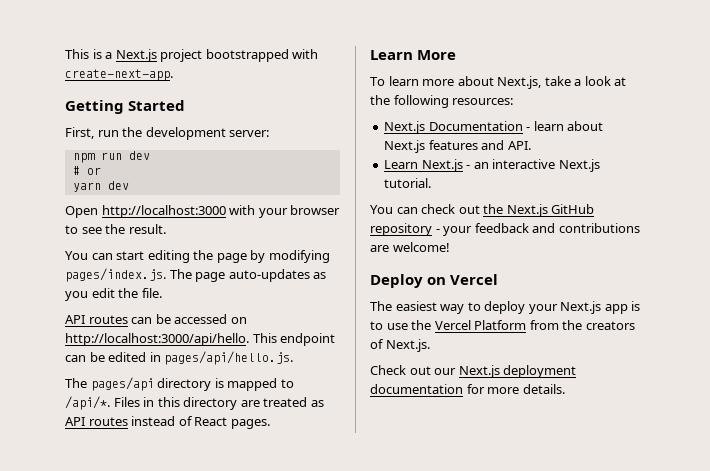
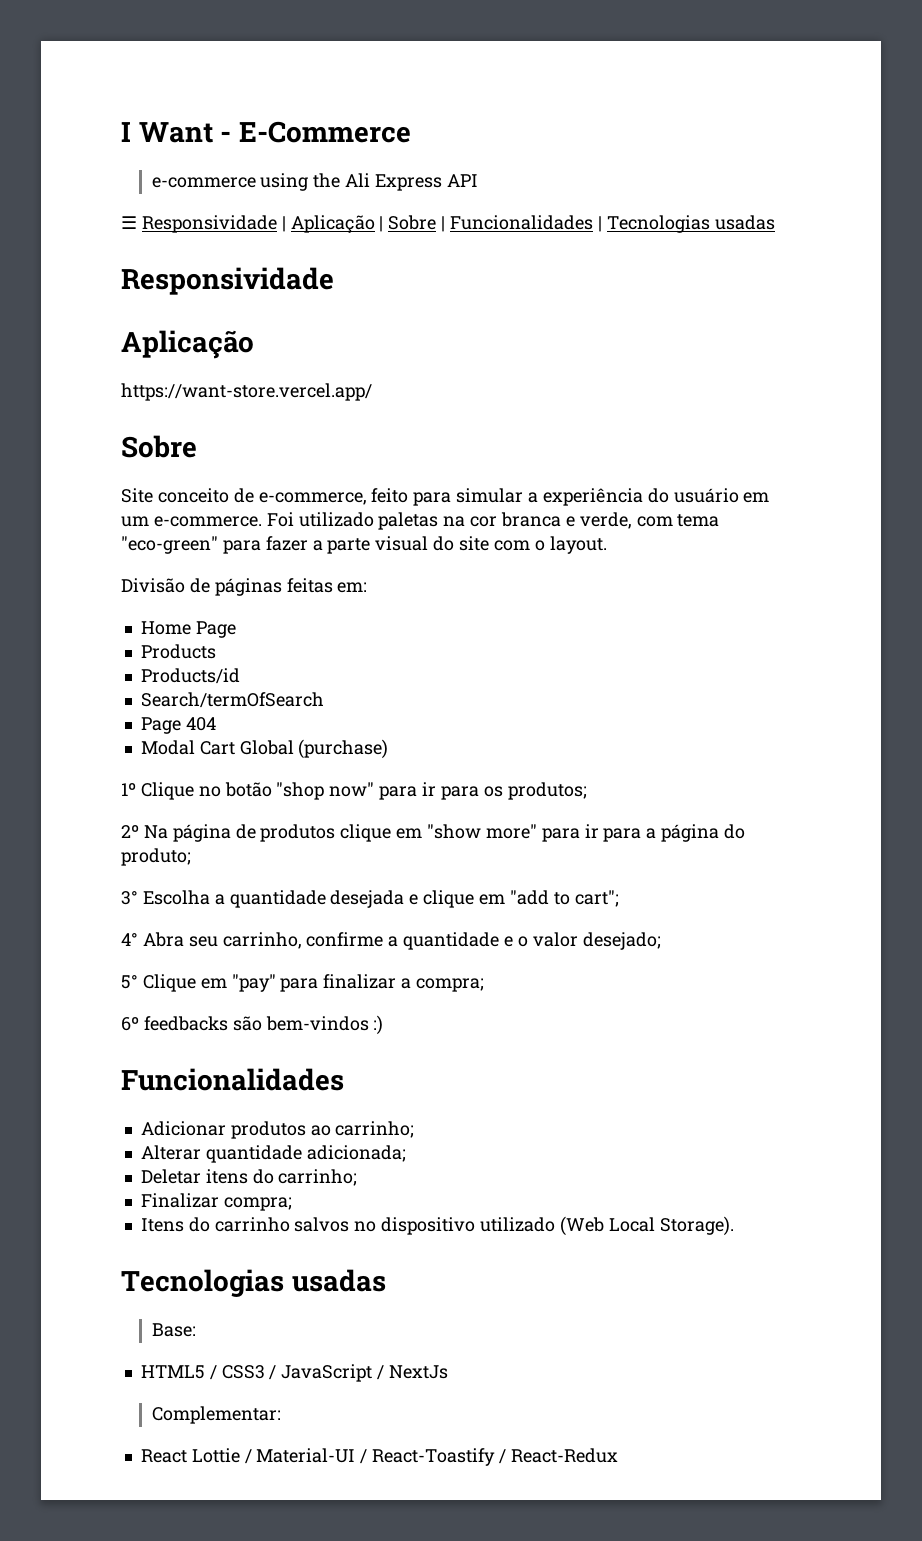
- This is a Next.js project bootstrapped with create-next-app.
- Getting Started
- First, run the development server:
- npm run dev
- # or
- yarn dev
- Open http://localhost:3000 with your browser to see the result.
- You can start editing the page by modifying pages/index.js. The page auto-updates as you edit the file.
- API routes can be accessed on http://localhost:3000/api/hello. This endpoint can be edited in pages/api/hello.js.
- The pages/api directory is mapped to /api/*. Files in this directory are treated as API routes instead of React pages.
- Learn More
- To learn more about Next.js, take a look at the following resources:
- Next.js Documentation - learn about Next.js features and API.
- Learn Next.js - an interactive Next.js tutorial.
- You can check out the Next.js GitHub repository - your feedback and contributions are welcome!
- Deploy on Vercel
- The easiest way to deploy your Next.js app is to use the Vercel Platform from the creators of Next.js.
- Check out our Next.js deployment documentation for more details.
+ I Want - E-Commerce
+ e-commerce using the Ali Express API
+ ☰ Responsividade | Aplicação | Sobre | Funcionalidades | Tecnologias usadas
+ Responsividade
+ Aplicação
+ https://want-store.vercel.app/
+ Sobre
+ Site conceito de e-commerce, feito para simular a experiência do usuário em um e-commerce. Foi utilizado paletas na cor branca e verde, com tema "eco-green" para fazer a parte visual do site com o layout.
+ Divisão de páginas feitas em:
+ Home Page
+ Products
+ Products/id
+ Search/termOfSearch
+ Page 404
+ Modal Cart Global (purchase)
+ 1º Clique no botão "shop now" para ir para os produtos;
+ 2º Na página de produtos clique em "show more" para ir para a página do produto;
+ 3° Escolha a quantidade desejada e clique em "add to cart";
+ 4° Abra seu carrinho, confirme a quantidade e o valor desejado;
+ 5° Clique em "pay" para finalizar a compra;
+ 6º feedbacks são bem-vindos :)
+ Funcionalidades
+ Adicionar produtos ao carrinho;
+ Alterar quantidade adicionada;
+ Deletar itens do carrinho;
+ Finalizar compra;
+ Itens do carrinho salvos no dispositivo utilizado (Web Local Storage).
+ Tecnologias usadas
+ Base:
+ HTML5 / CSS3 / JavaScript / NextJs
+ Complementar:
+ React Lottie / Material-UI / React-Toastify / React-Redux

